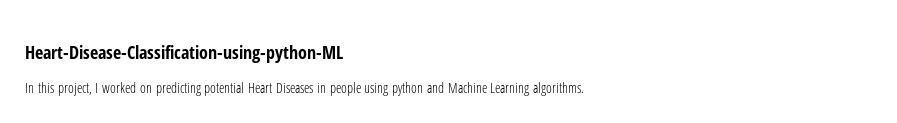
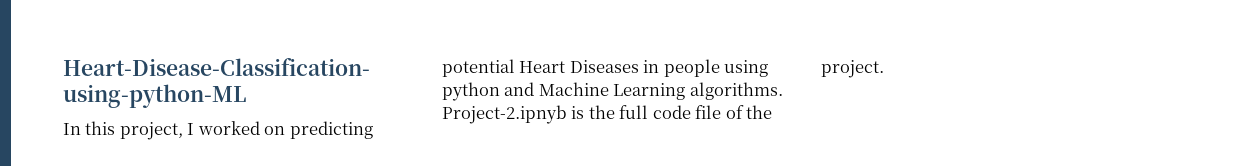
+ Project-2.ipnyb is the full code file of the project.

